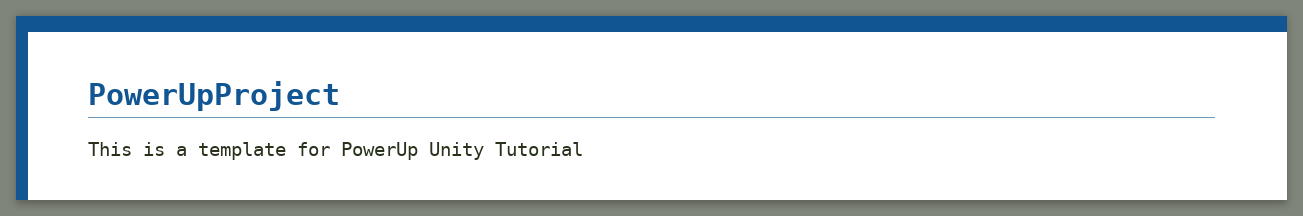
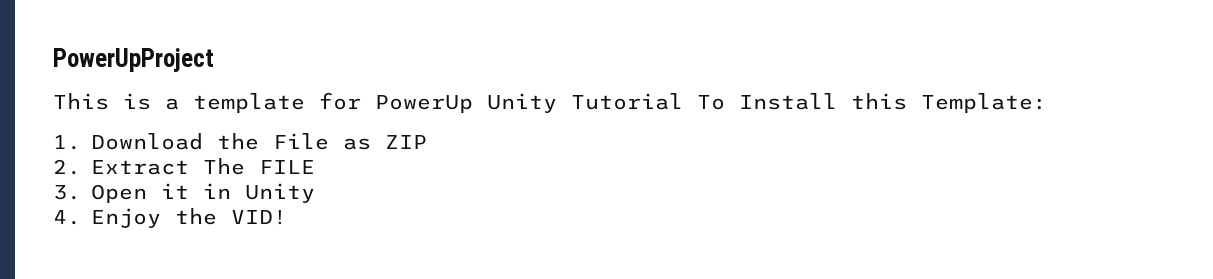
- This is a template for PowerUp Unity Tutorial
+ This is a template for PowerUp Unity Tutorial To Install this Template:
+ 1. Download the File as ZIP
+ 2. Extract The FILE
+ 3. Open it in Unity
+ 4. Enjoy the VID!

